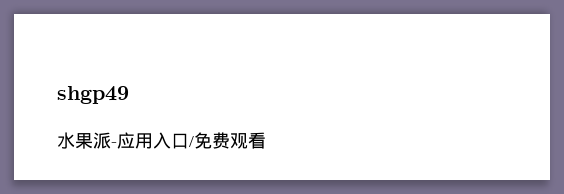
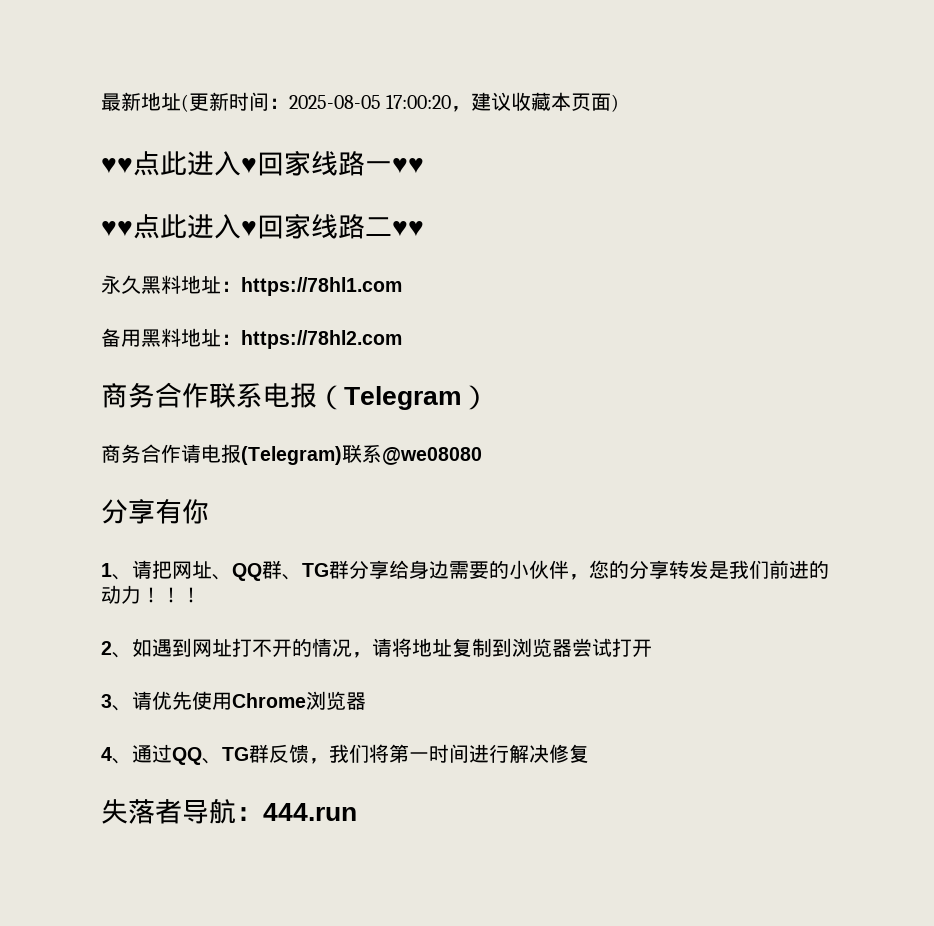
- shgp49
- 水果派-应用入口/免费观看
+ 最新地址(更新时间：2025-08-05 17:00:20，建议收藏本页面)
+ ♥♥点此进入♥回家线路一♥♥
+ ♥♥点此进入♥回家线路二♥♥
+ 永久黑料地址：https://78hl1.com
+ 备用黑料地址：https://78hl2.com
+ 商务合作联系电报（Telegram）
+ 商务合作请电报(Telegram)联系@we08080
+ 分享有你
+ 1、请把网址、QQ群、TG群分享给身边需要的小伙伴，您的分享转发是我们前进的动力！！！
+ 2、如遇到网址打不开的情况，请将地址复制到浏览器尝试打开
+ 3、请优先使用Chrome浏览器
+ 4、通过QQ、TG群反馈，我们将第一时间进行解决修复
+ 失落者导航：444.run

